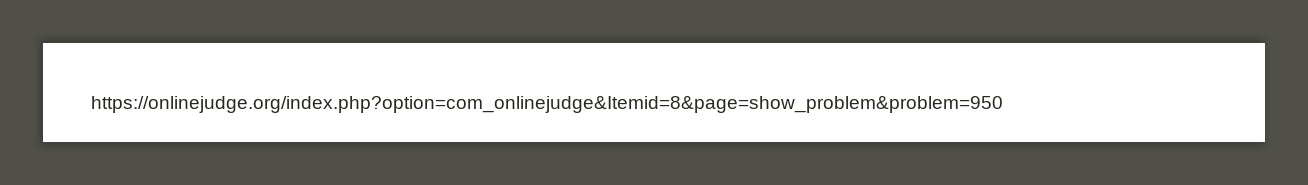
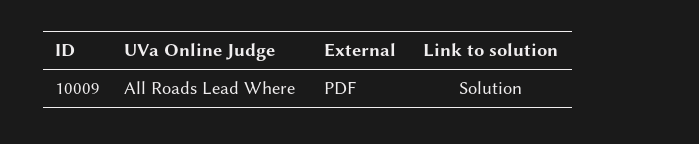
- https://onlinejudge.org/index.php?option=com_onlinejudge&Itemid=8&page=show_problem&problem=950
+ ID | UVa Online Judge | External | Link to solution
+ 10009 | All Roads Lead Where | PDF | Solution

